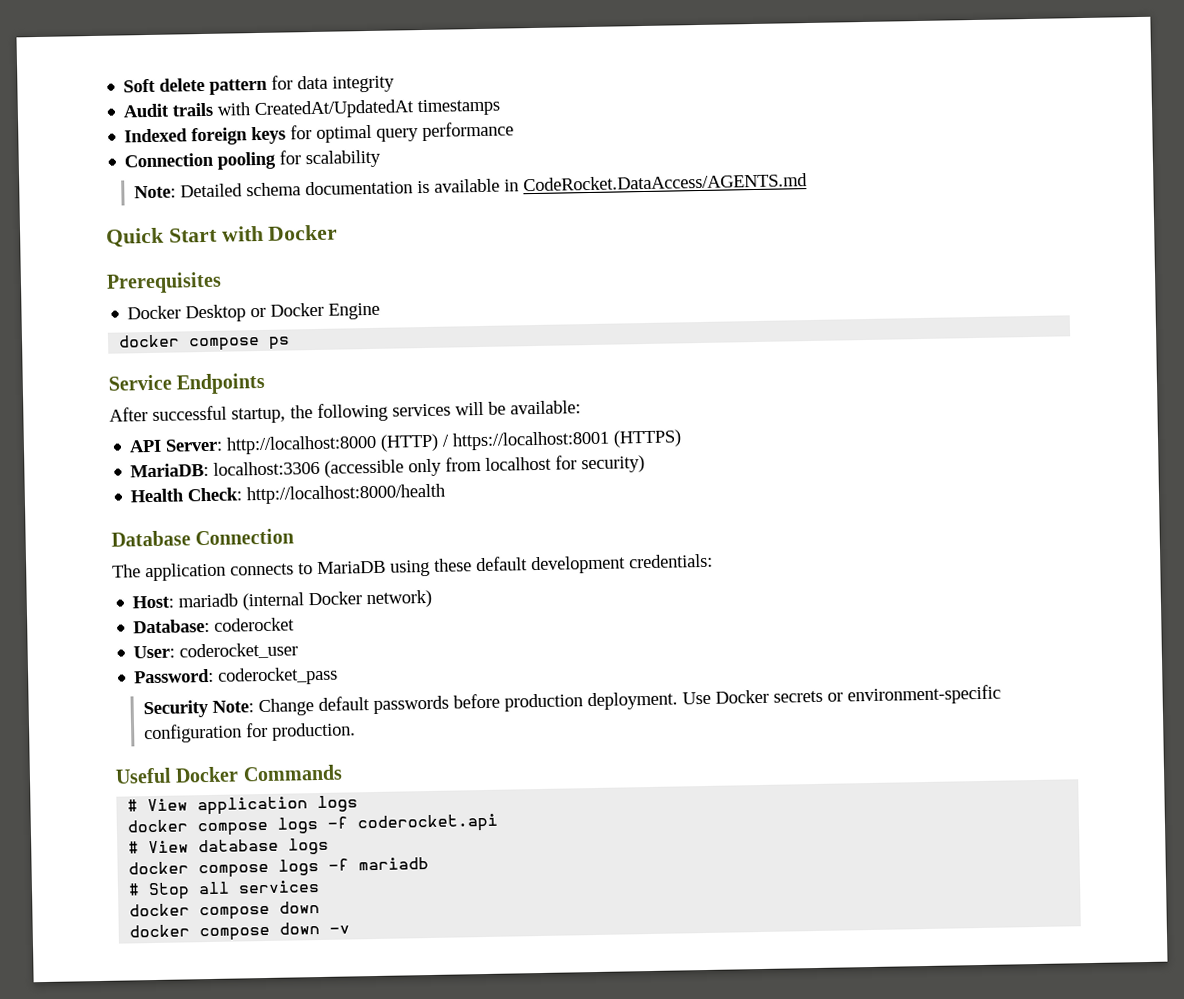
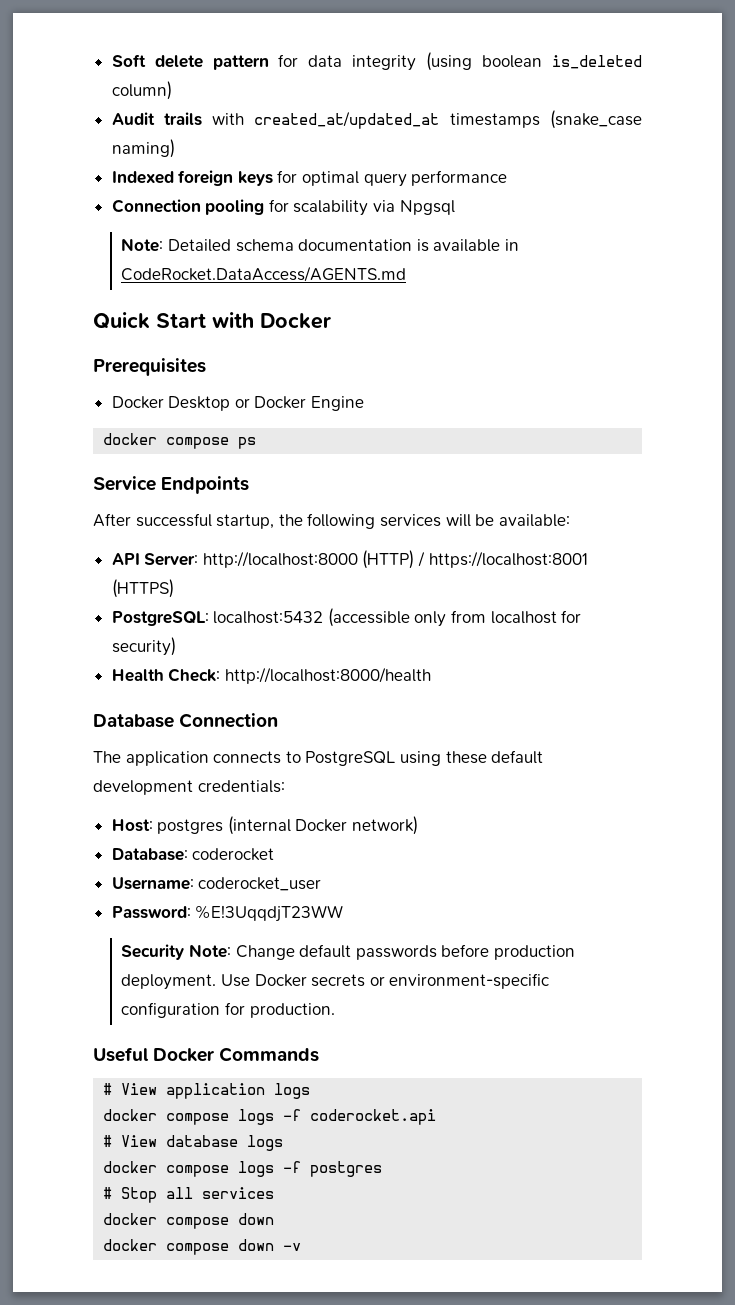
- Soft delete pattern for data integrity
+ Soft delete pattern for data integrity (using boolean is_deleted column)
- Audit trails with CreatedAt/UpdatedAt timestamps
+ Audit trails with created_at/updated_at timestamps (snake_case naming)
- Connection pooling for scalability
+ Connection pooling for scalability via Npgsql
- MariaDB: localhost:3306 (accessible only from localhost for security)
+ PostgreSQL: localhost:5432 (accessible only from localhost for security)
- The application connects to MariaDB using these default development credentials:
+ The application connects to PostgreSQL using these default development credentials:
- Host: mariadb (internal Docker network)
+ Host: postgres (internal Docker network)
- User: coderocket_user
+ Username: coderocket_user
- Password: coderocket_pass
+ Password: %E!3UqqdjT23WW
- docker compose logs -f mariadb
+ docker compose logs -f postgres

